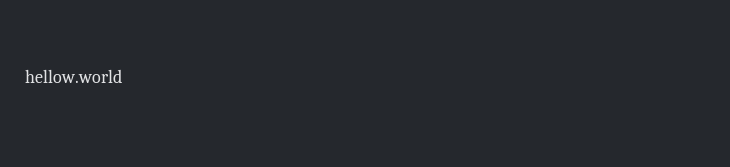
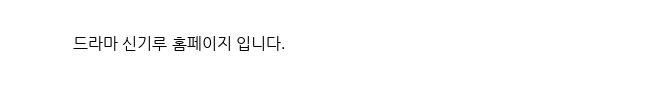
- hellow.world
+ 드라마 신기루 홈페이지 입니다.

